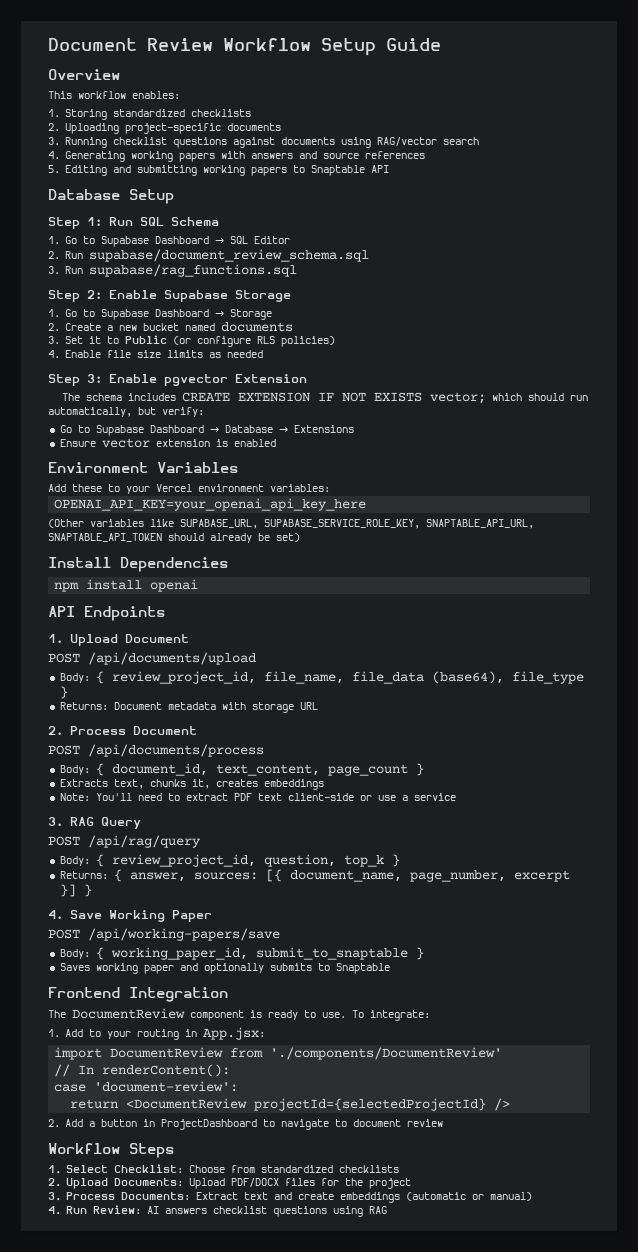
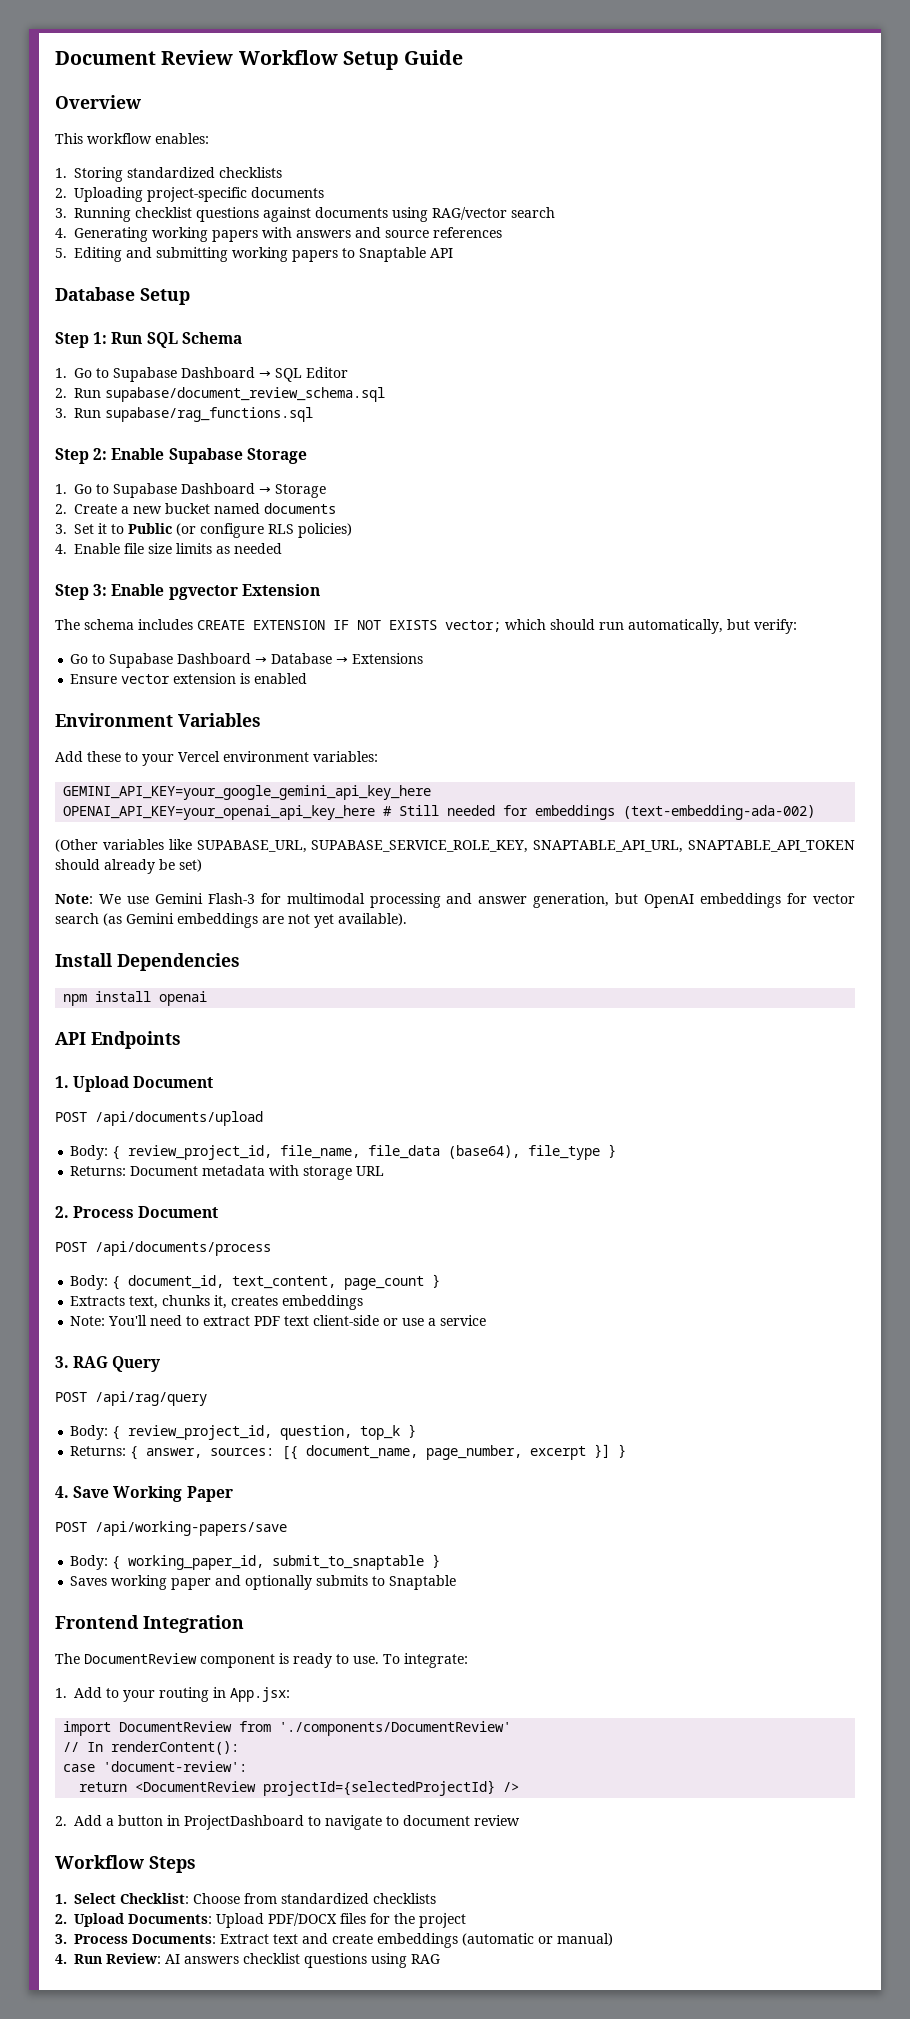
+ GEMINI_API_KEY=your_google_gemini_api_key_here
- OPENAI_API_KEY=your_openai_api_key_here
+ OPENAI_API_KEY=your_openai_api_key_here # Still needed for embeddings (text-embedding-ada-002)
+ Note: We use Gemini Flash-3 for multimodal processing and answer generation, but OpenAI embeddings for vector search (as Gemini embeddings are not yet available).

